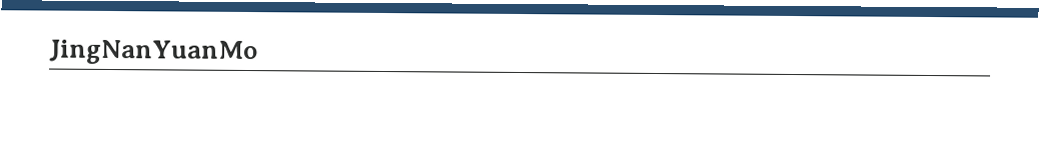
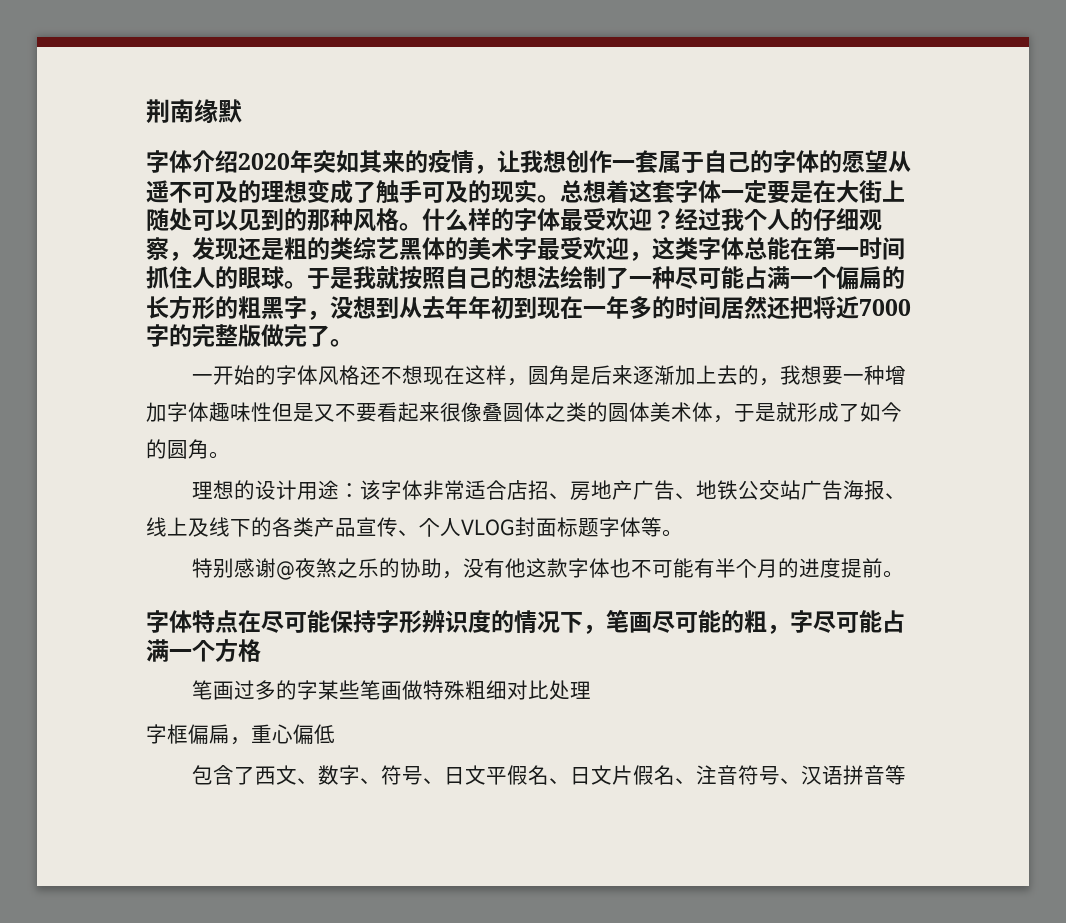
- JingNanYuanMo
+ 荆南缘默
+ 字体介绍2020年突如其来的疫情，让我想创作一套属于自己的字体的愿望从遥不可及的理想变成了触手可及的现实。总想着这套字体一定要是在大街上随处可以见到的那种风格。什么样的字体最受欢迎？经过我个人的仔细观察，发现还是粗的类综艺黑体的美术字最受欢迎，这类字体总能在第一时间抓住人的眼球。于是我就按照自己的想法绘制了一种尽可能占满一个偏扁的长方形的粗黑字，没想到从去年年初到现在一年多的时间居然还把将近7000字的完整版做完了。
+ 一开始的字体风格还不想现在这样，圆角是后来逐渐加上去的，我想要一种增加字体趣味性但是又不要看起来很像叠圆体之类的圆体美术体，于是就形成了如今的圆角。
+ 理想的设计用途：该字体非常适合店招、房地产广告、地铁公交站广告海报、线上及线下的各类产品宣传、个人VLOG封面标题字体等。
+ 特别感谢@夜煞之乐的协助，没有他这款字体也不可能有半个月的进度提前。
+ 字体特点在尽可能保持字形辨识度的情况下，笔画尽可能的粗，字尽可能占满一个方格
+ 笔画过多的字某些笔画做特殊粗细对比处理
+ 字框偏扁，重心偏低
+ 包含了西文、数字、符号、日文平假名、日文片假名、注音符号、汉语拼音等

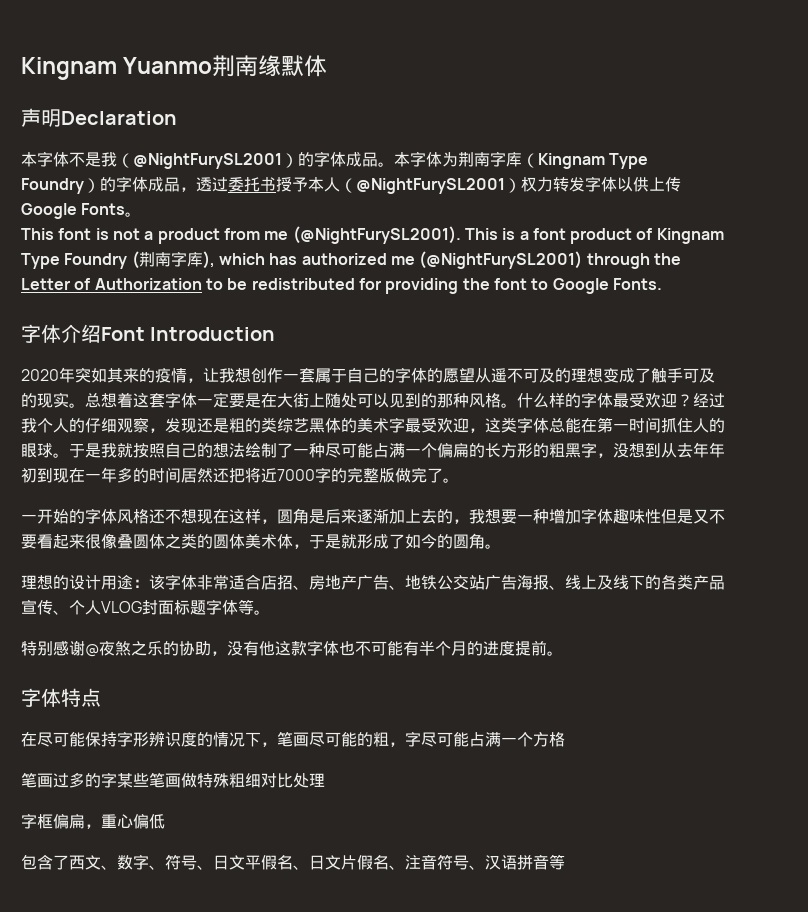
- 荆南缘默
+ Kingnam Yuanmo荆南缘默体
+ 声明Declaration
+ 本字体不是我（@NightFurySL2001）的字体成品。本字体为荆南字库（Kingnam Type Foundry）的字体成品，透过委托书授予本人（@NightFurySL2001）权力转发字体以供上传Google Fonts。
+ This font is not a product from me (@NightFurySL2001). This is a font product of Kingnam Type Foundry (荆南字库), which has authorized me (@NightFurySL2001) through the Letter of Authorization to be redistributed for providing the font to Google Fonts.
- 字体介绍2020年突如其来的疫情，让我想创作一套属于自己的字体的愿望从遥不可及的理想变成了触手可及的现实。
+ 字体介绍Font Introduction
+ 2020年突如其来的疫情，让我想创作一套属于自己的字体的愿望从遥不可及的理想变成了触手可及的现实。
- 字体特点在尽可能保持字形辨识度的情况下，笔画尽可能的粗，字尽可能占满一个方格
+ 字体特点
+ 在尽可能保持字形辨识度的情况下，笔画尽可能的粗，字尽可能占满一个方格

